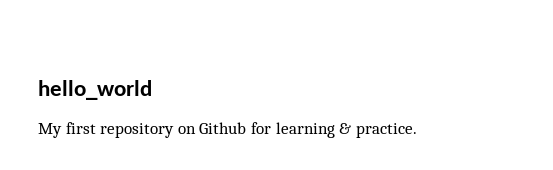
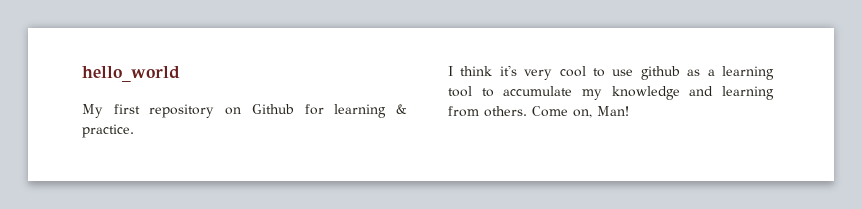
+ I think it's very cool to use github as a learning tool to accumulate my knowledge and learning from others. Come on, Man!

